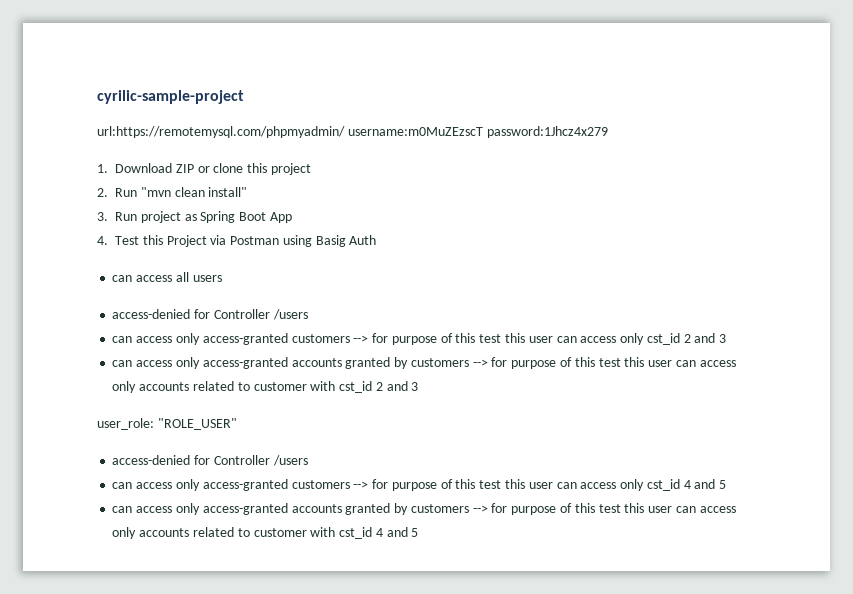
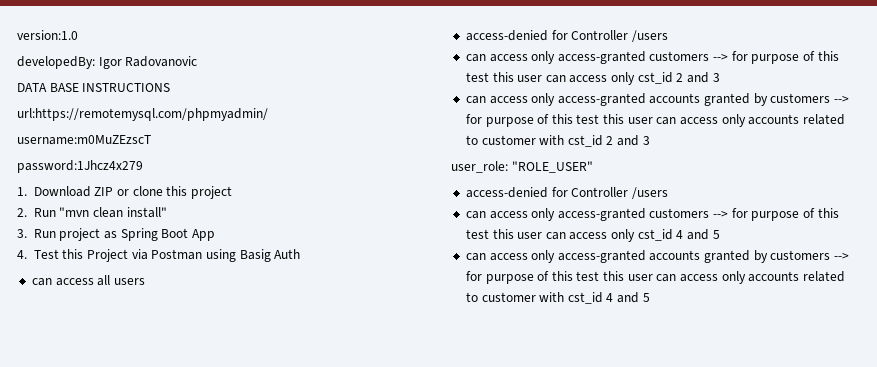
- cyrilic-sample-project
+ version:1.0
+ developedBy: Igor Radovanovic
+ DATA BASE INSTRUCTIONS
- url:https://remotemysql.com/phpmyadmin/ username:m0MuZEzscT password:1Jhcz4x279
+ url:https://remotemysql.com/phpmyadmin/
+ username:m0MuZEzscT
+ password:1Jhcz4x279

